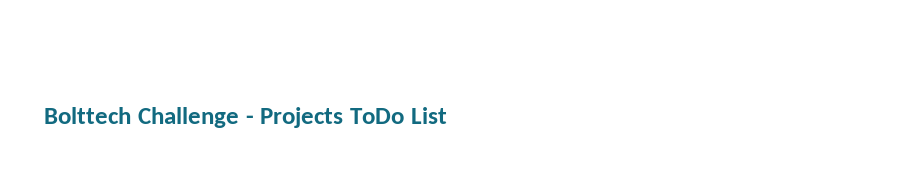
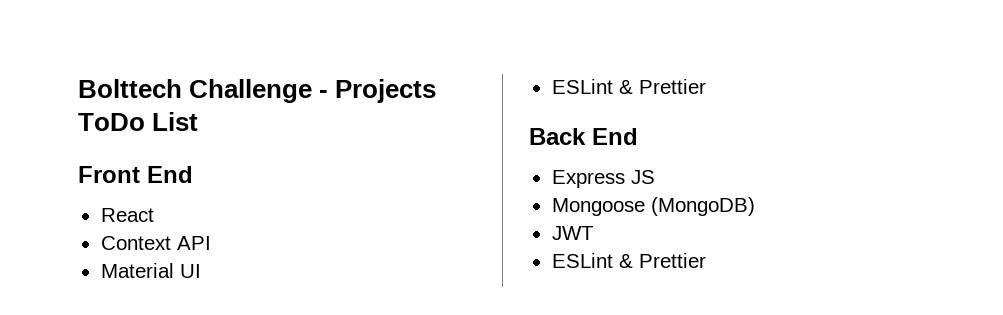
+ Front End
+ React
+ Context API
+ Material UI
+ ESLint & Prettier
+ Back End
+ Express JS
+ Mongoose (MongoDB)
+ JWT
+ ESLint & Prettier

